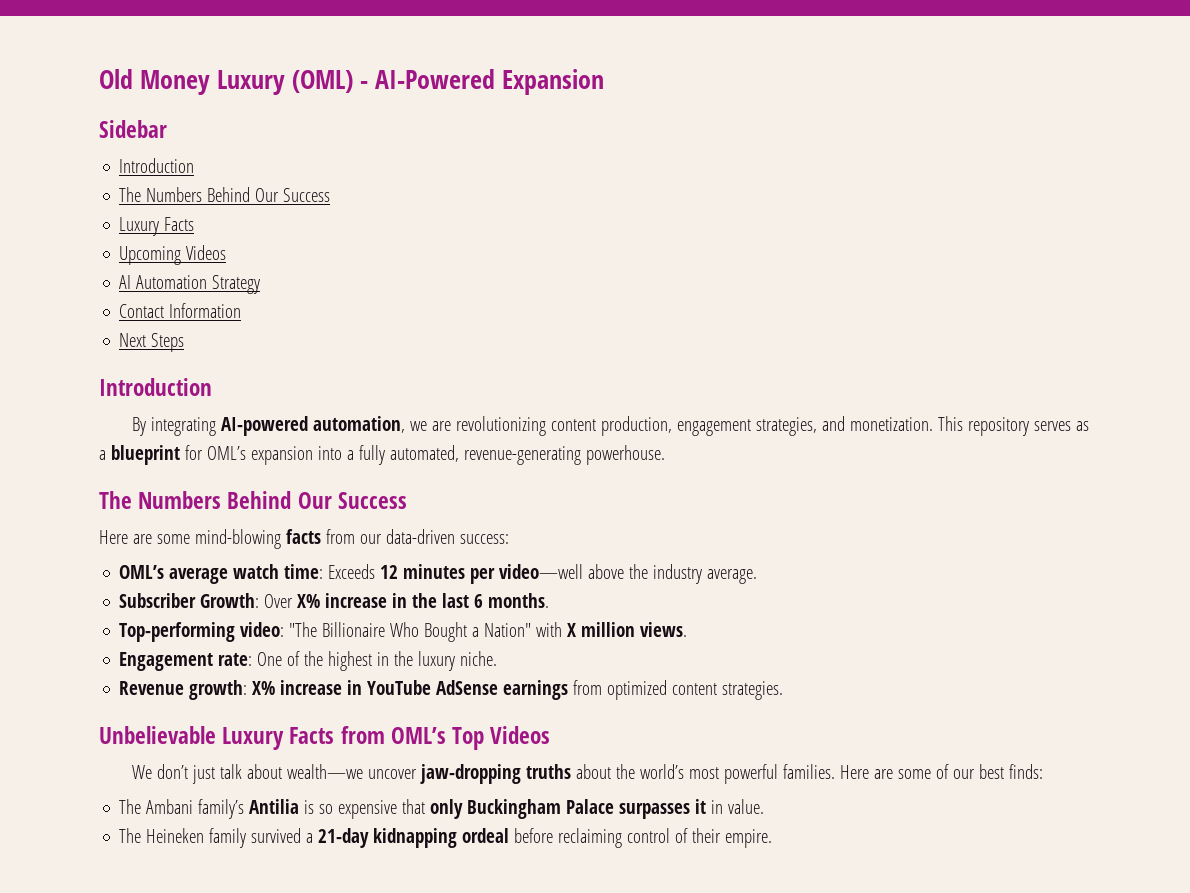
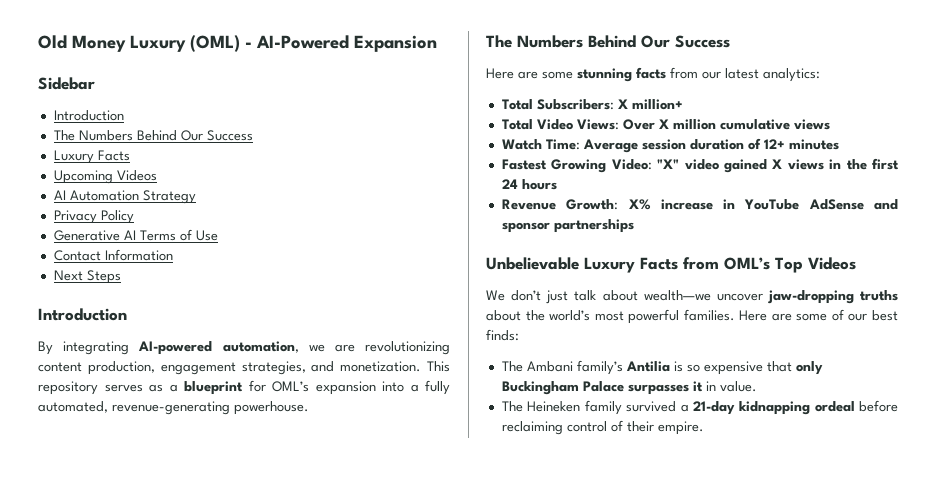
+ Privacy Policy
+ Generative AI Terms of Use
- Here are some mind-blowing facts from our data-driven success:
- OML’s average watch time: Exceeds 12 minutes per video—well above the industry average.
- Subscriber Growth: Over X% increase in the last 6 months.
- Top-performing video: "The Billionaire Who Bought a Nation" with X million views.
- Engagement rate: One of the highest in the luxury niche.
+ Here are some stunning facts from our latest analytics:
+ Total Subscribers: X million+
+ Total Video Views: Over X million cumulative views
+ Watch Time: Average session duration of 12+ minutes
+ Fastest Growing Video: "X" video gained X views in the first 24 hours
- Revenue growth: X% increase in YouTube AdSense earnings from optimized content strategies.
+ Revenue Growth: X% increase in YouTube AdSense and sponsor partnerships

